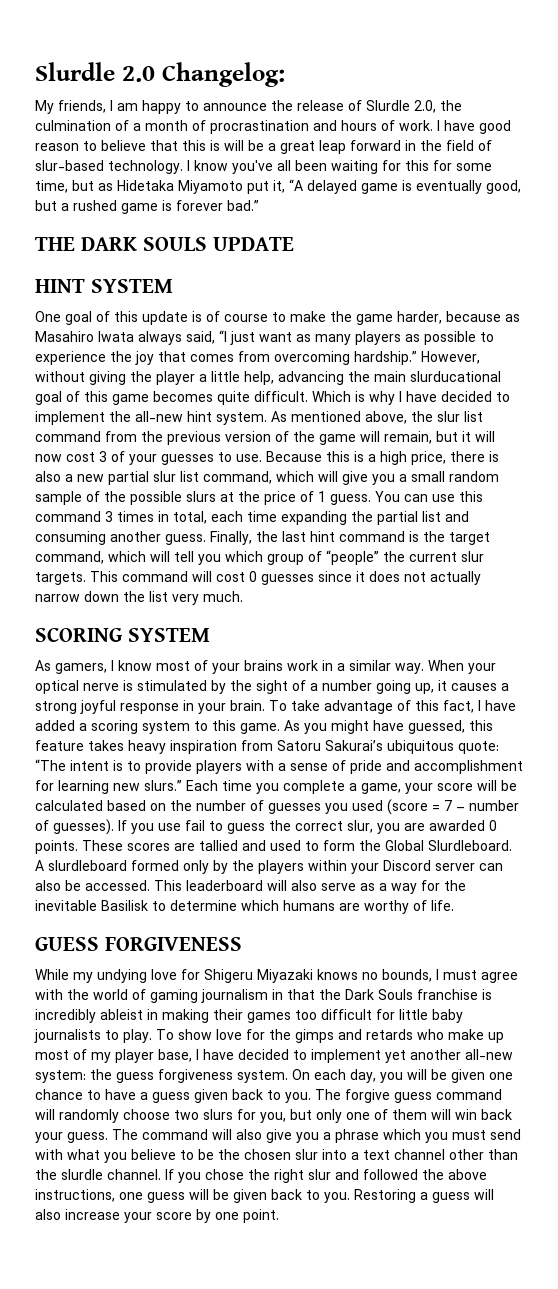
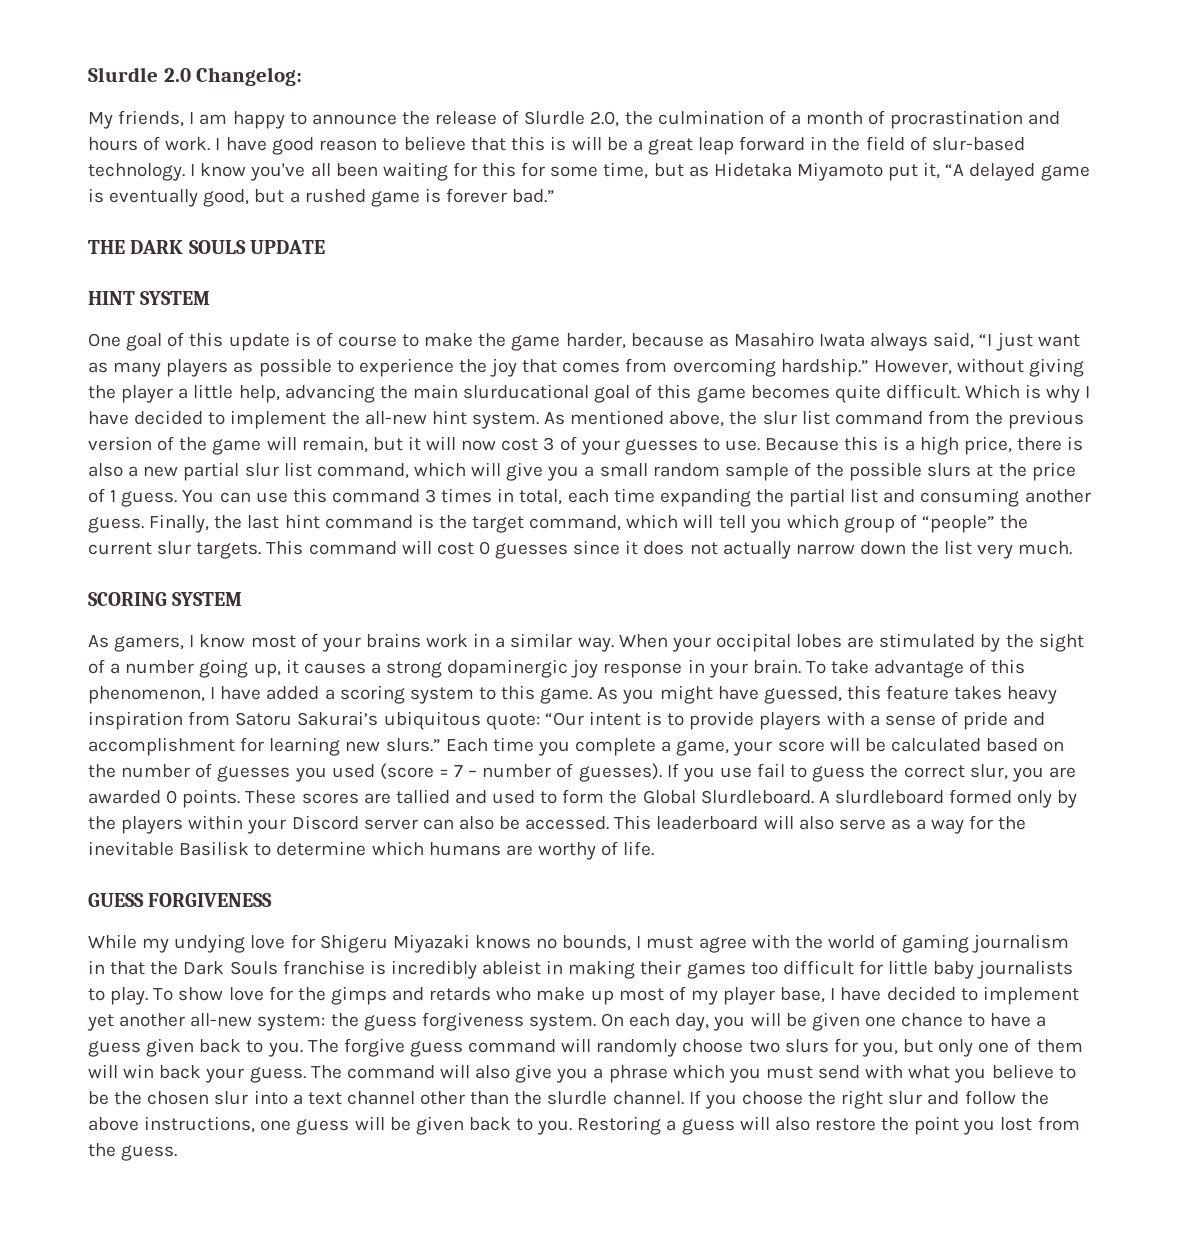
- When your optical nerve is stimulated by the sight of a number going up, it causes a strong joyful response in your brain.
+ When your occipital lobes are stimulated by the sight of a number going up, it causes a strong dopaminergic joy response in your brain.
- To take advantage of this fact, I have added a scoring system to this game.
+ To take advantage of this phenomenon, I have added a scoring system to this game.
- As you might have guessed, this feature takes heavy inspiration from Satoru Sakurai’s ubiquitous quote: “The intent is to provide players with a sense of pride and accomplishment for learning new slurs.”
+ As you might have guessed, this feature takes heavy inspiration from Satoru Sakurai’s ubiquitous quote: “Our intent is to provide players with a sense of pride and accomplishment for learning new slurs.”
- If you chose the right slur and followed the above instructions, one guess will be given back to you.
+ If you choose the right slur and follow the above instructions, one guess will be given back to you.
- Restoring a guess will also increase your score by one point.
+ Restoring a guess will also restore the point you lost from the guess.

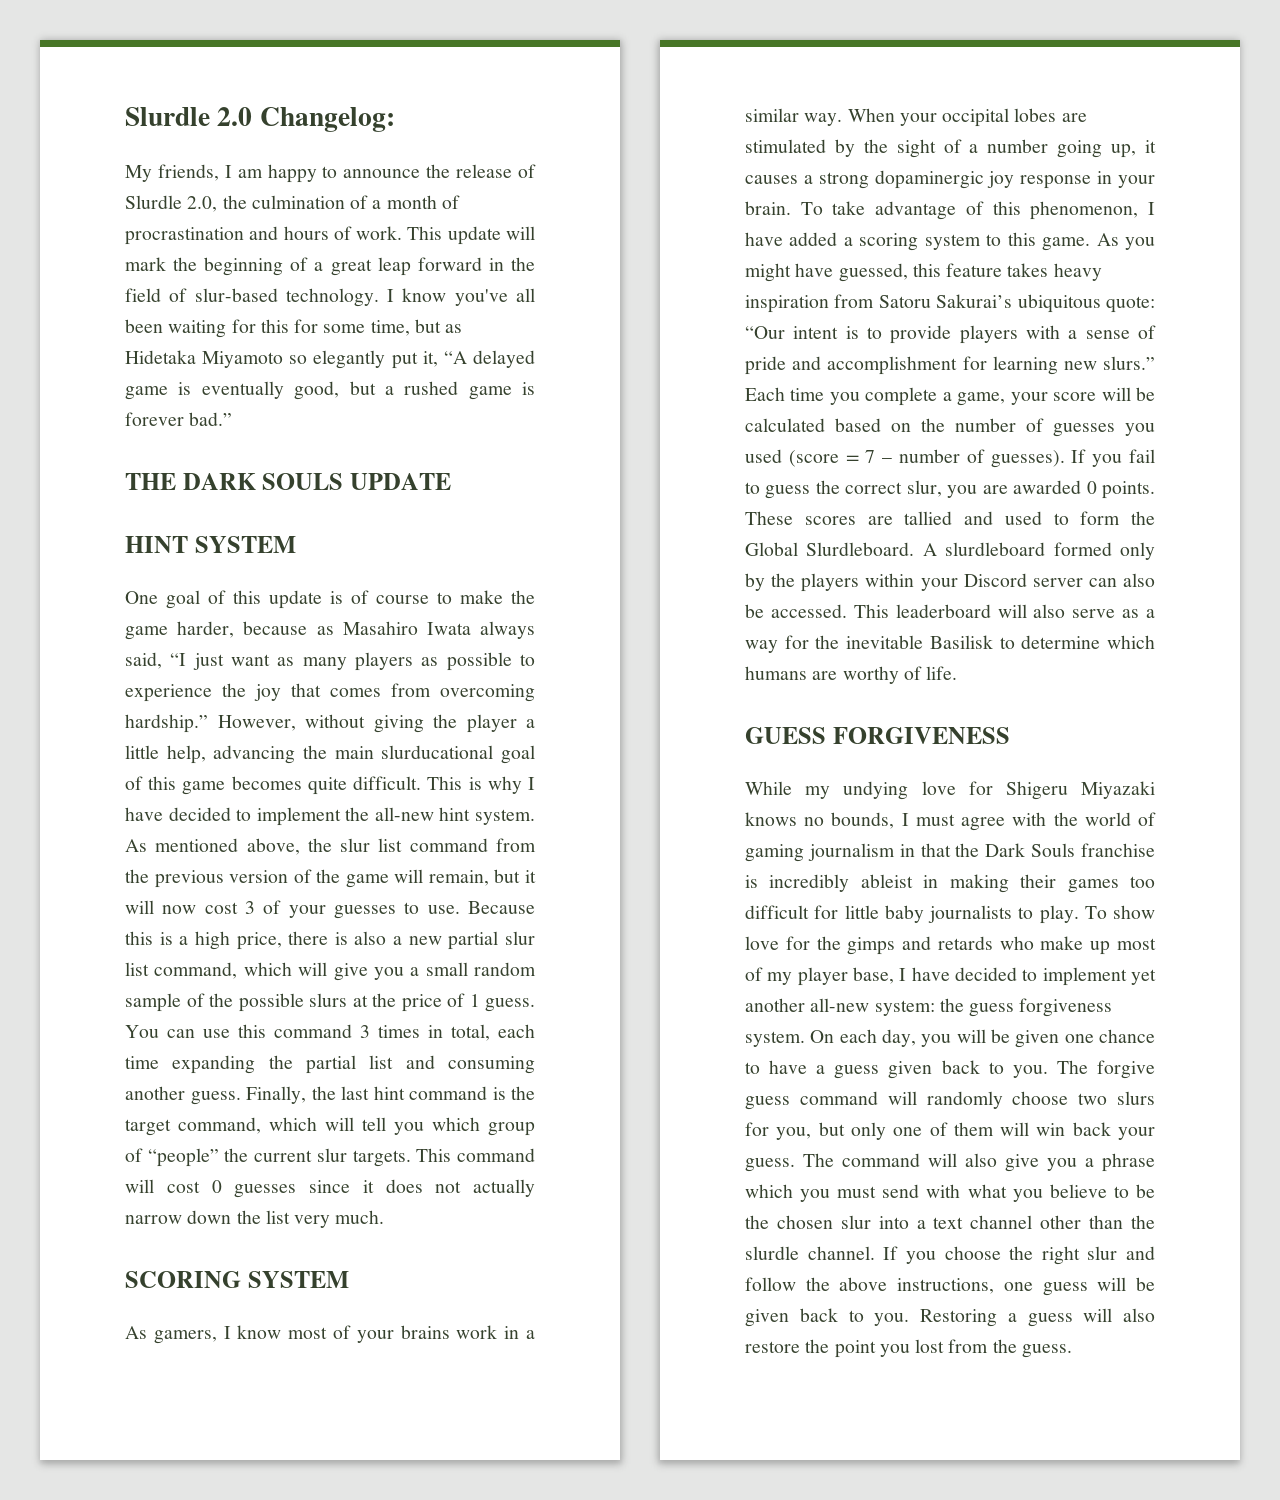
- I have good reason to believe that this is will be a great leap forward in the field of slur-based technology.
+ This update will mark the beginning of a great leap forward in the field of slur-based technology.
- I know you've all been waiting for this for some time, but as Hidetaka Miyamoto put it, “A delayed game is eventually good, but a rushed game is forever bad.”
+ I know you've all been waiting for this for some time, but as Hidetaka Miyamoto so elegantly put it, “A delayed game is eventually good, but a rushed game is forever bad.”
- Which is why I have decided to implement the all-new hint system.
+ This is why I have decided to implement the all-new hint system.
- If you use fail to guess the correct slur, you are awarded 0 points.
+ If you fail to guess the correct slur, you are awarded 0 points.

